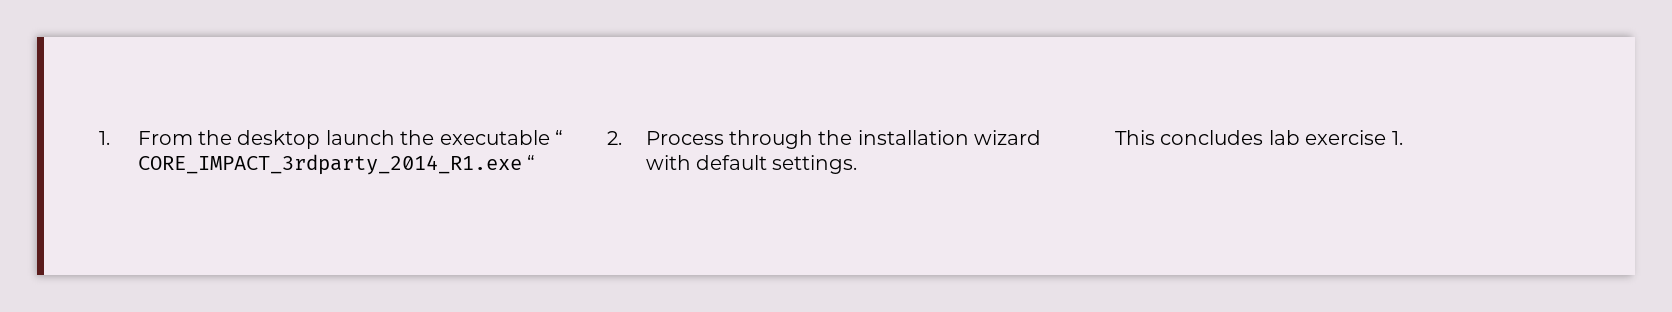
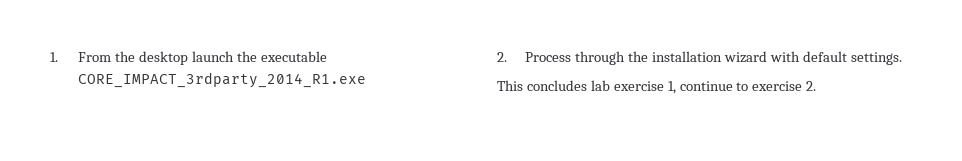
- 1. From the desktop launch the executable “ CORE_IMPACT_3rdparty_2014_R1.exe “
+ 1. From the desktop launch the executable CORE_IMPACT_3rdparty_2014_R1.exe
- This concludes lab exercise 1.
+ This concludes lab exercise 1, continue to exercise 2.

